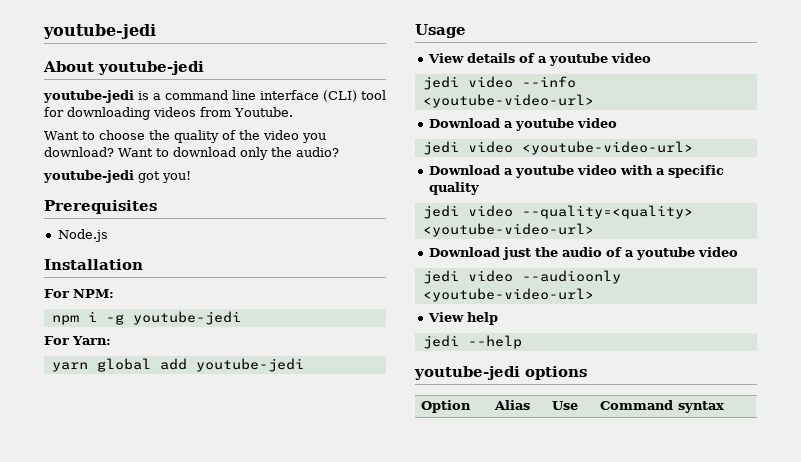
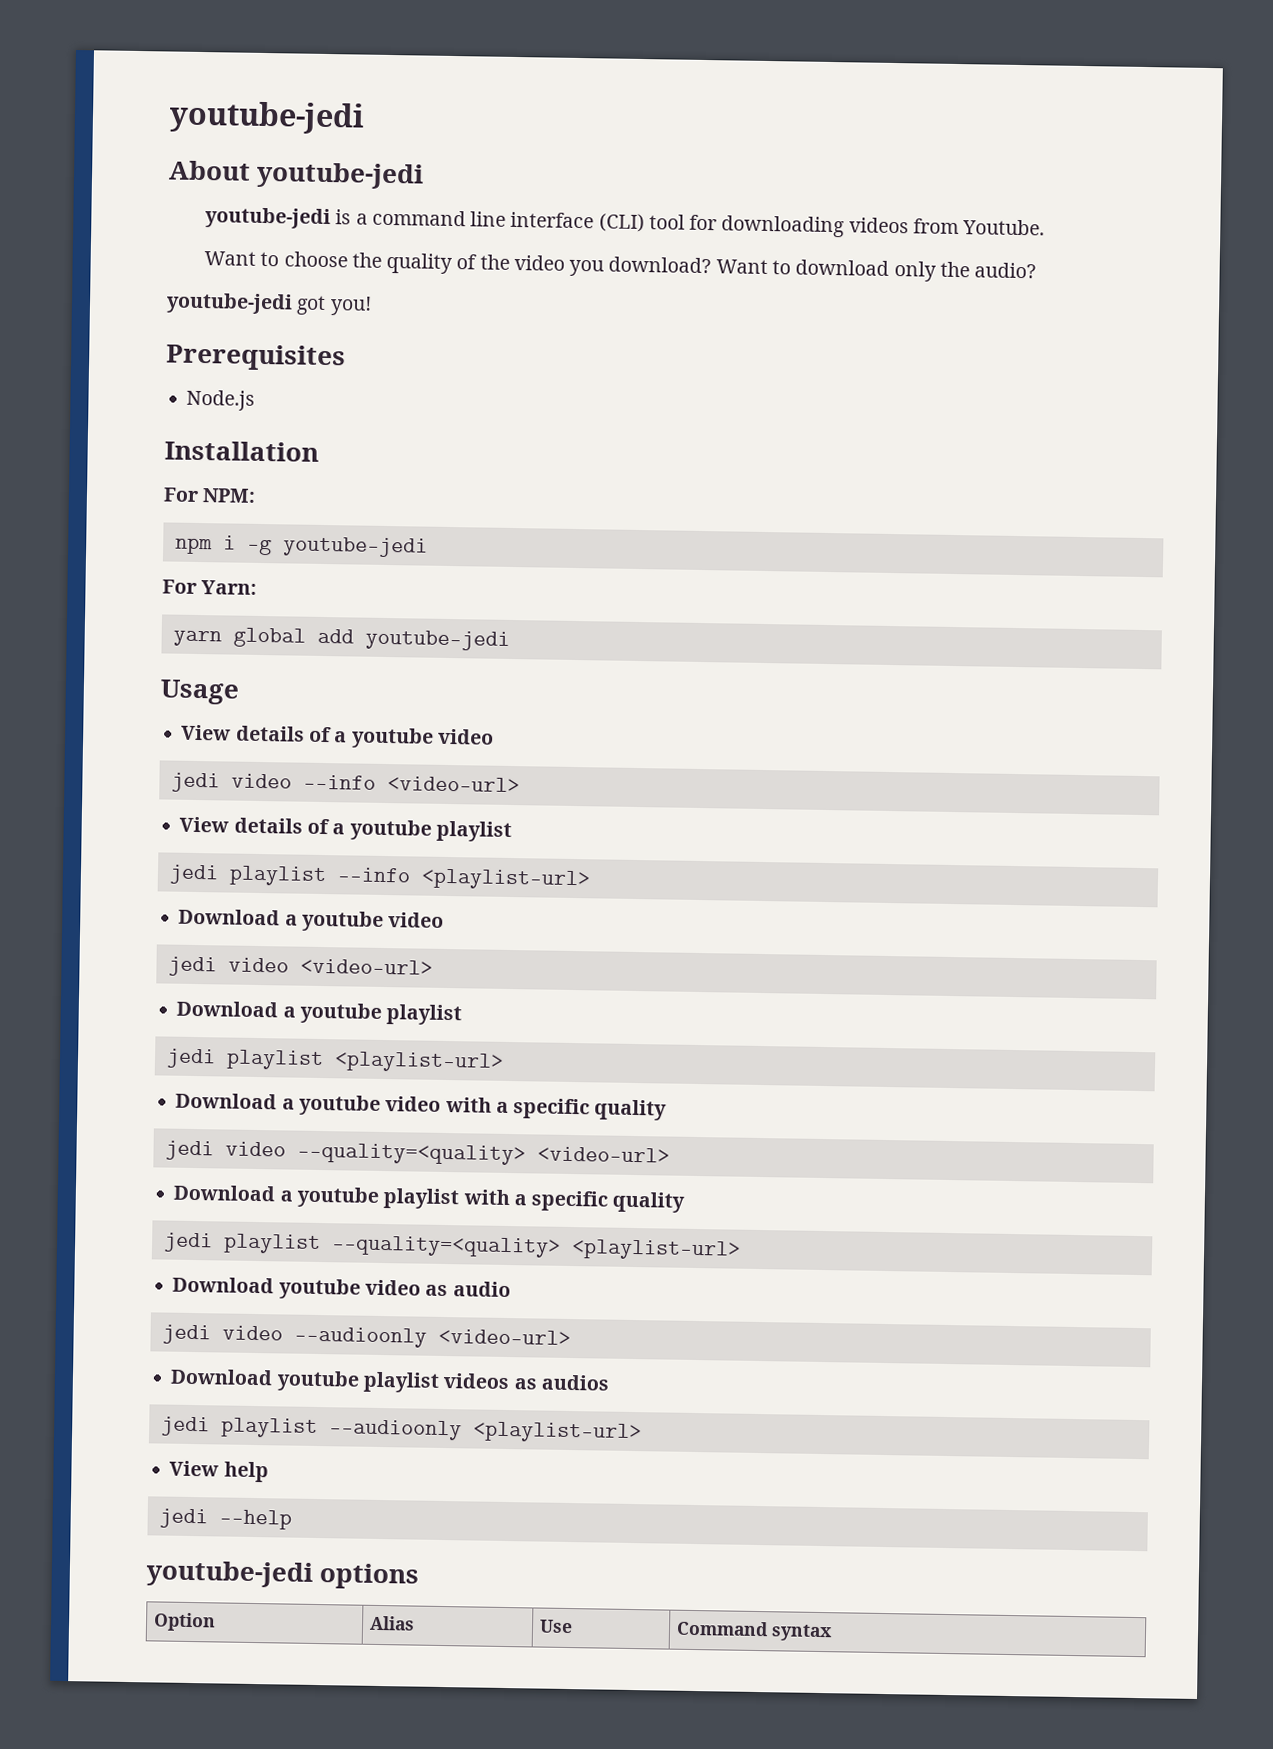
- jedi video --info <youtube-video-url>
+ jedi video --info <video-url>
+ View details of a youtube playlist
+ jedi playlist --info <playlist-url>
- jedi video <youtube-video-url>
+ jedi video <video-url>
+ Download a youtube playlist
+ jedi playlist <playlist-url>
- jedi video --quality=<quality> <youtube-video-url>
- Download just the audio of a youtube video
+ jedi video --quality=<quality> <video-url>
+ Download a youtube playlist with a specific quality
+ jedi playlist --quality=<quality> <playlist-url>
+ Download youtube video as audio
- jedi video --audioonly <youtube-video-url>
+ jedi video --audioonly <video-url>
+ Download youtube playlist videos as audios
+ jedi playlist --audioonly <playlist-url>

